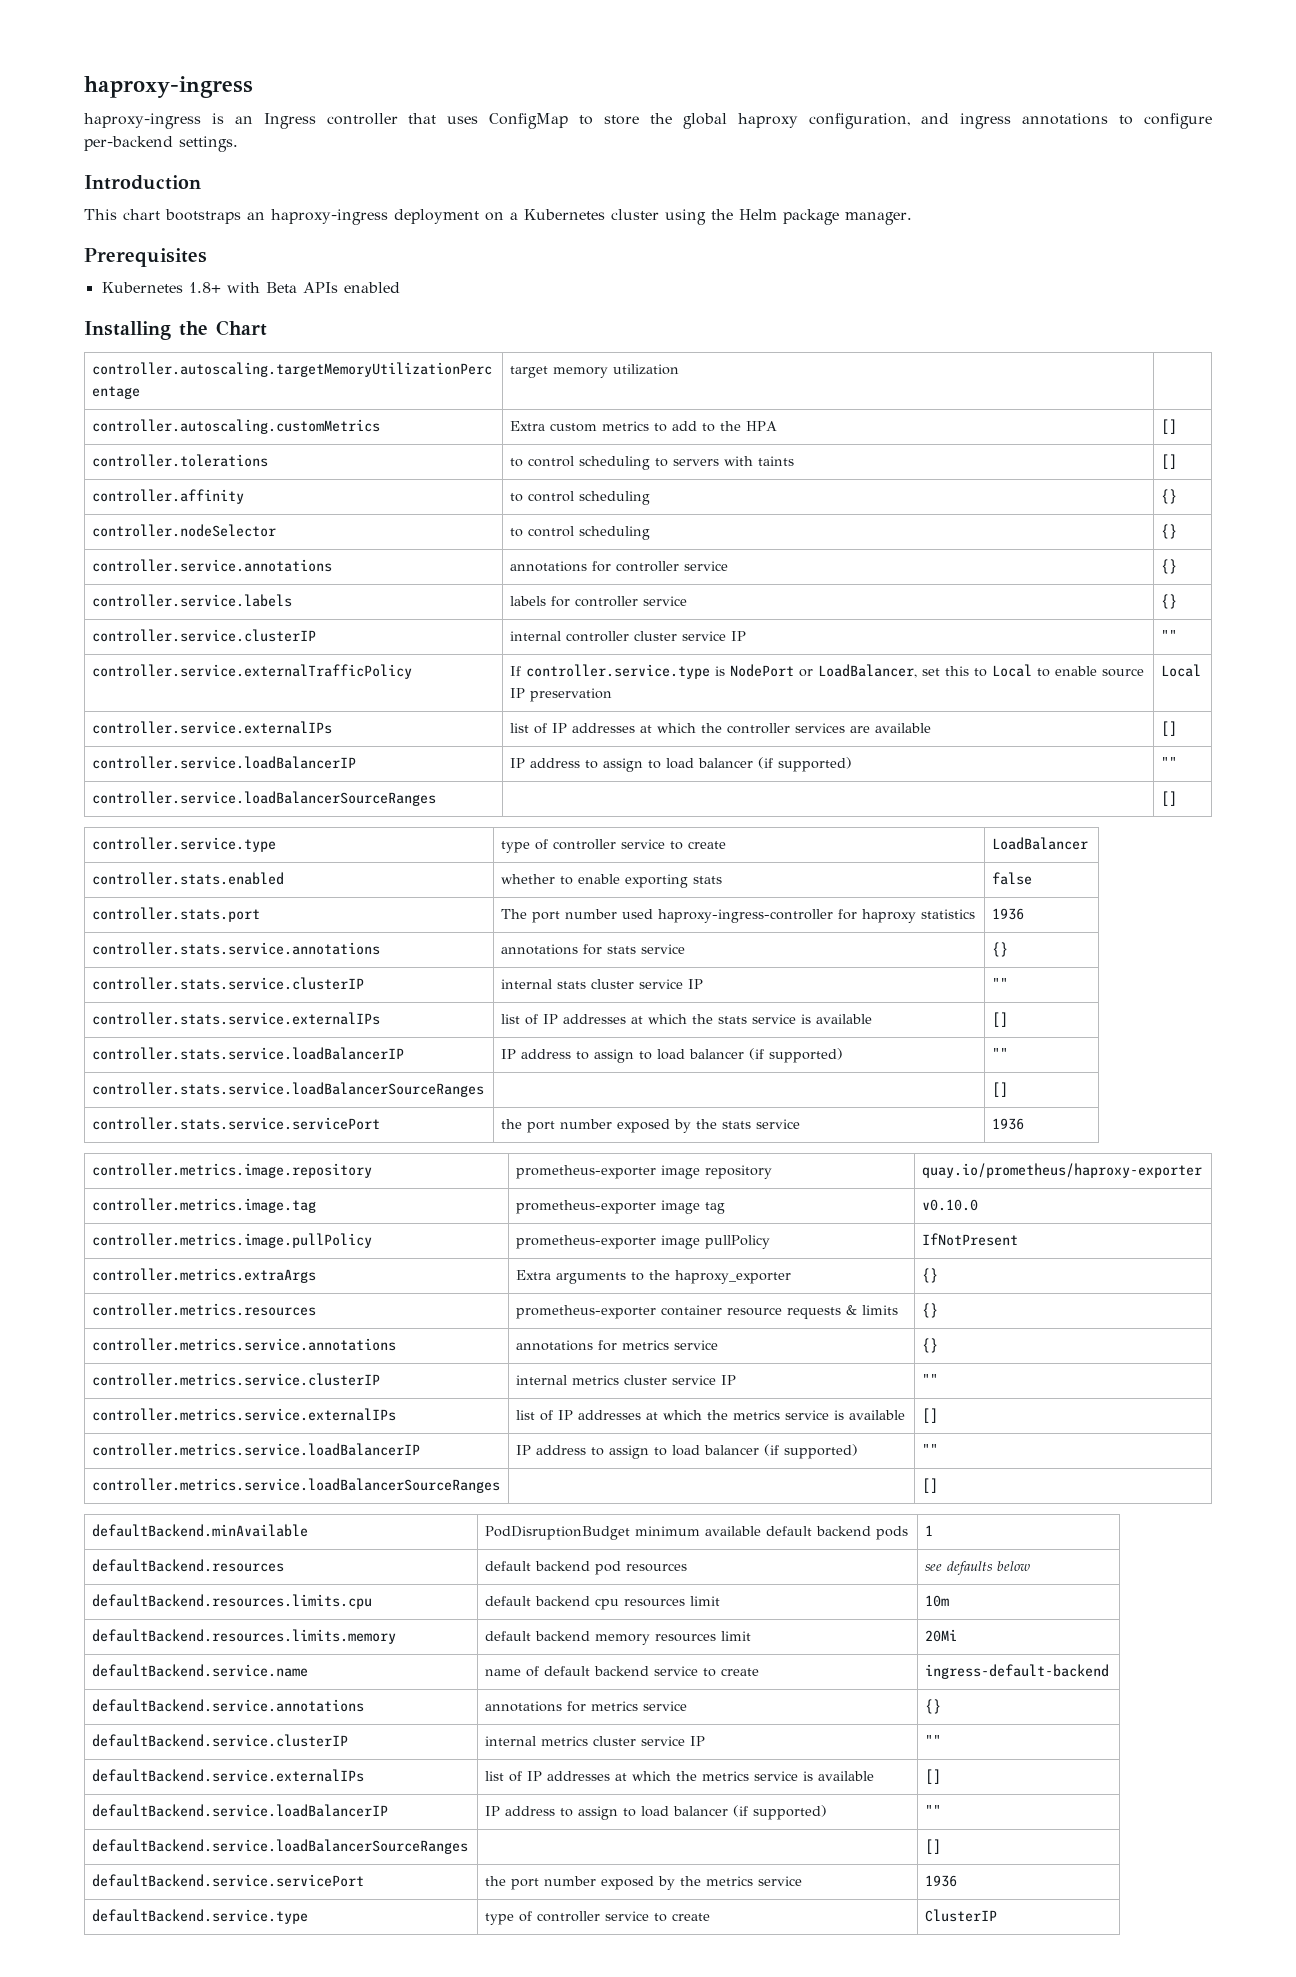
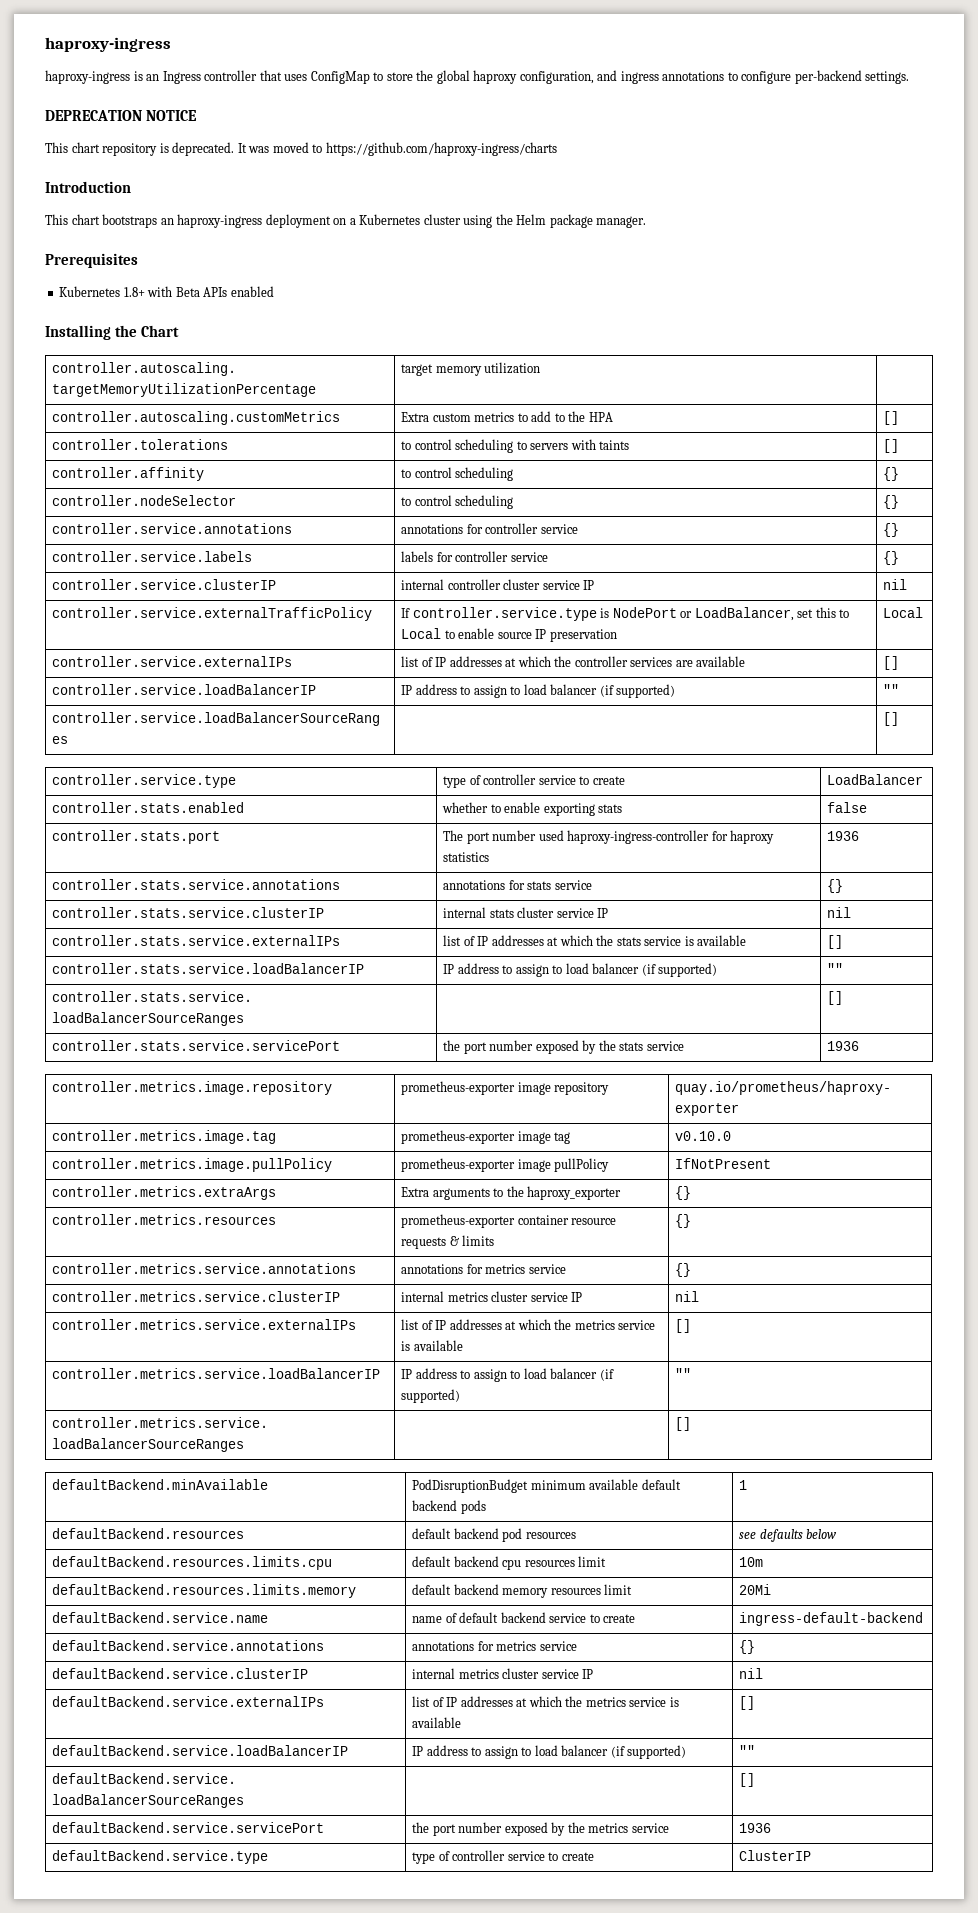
+ DEPRECATION NOTICE
+ This chart repository is deprecated. It was moved to https://github.com/haproxy-ingress/charts
- controller.service.clusterIP | internal controller cluster service IP | ""
+ controller.service.clusterIP | internal controller cluster service IP | nil
- controller.stats.service.clusterIP | internal stats cluster service IP | ""
+ controller.stats.service.clusterIP | internal stats cluster service IP | nil
- controller.metrics.service.clusterIP | internal metrics cluster service IP | ""
+ controller.metrics.service.clusterIP | internal metrics cluster service IP | nil
- defaultBackend.service.clusterIP | internal metrics cluster service IP | ""
+ defaultBackend.service.clusterIP | internal metrics cluster service IP | nil

